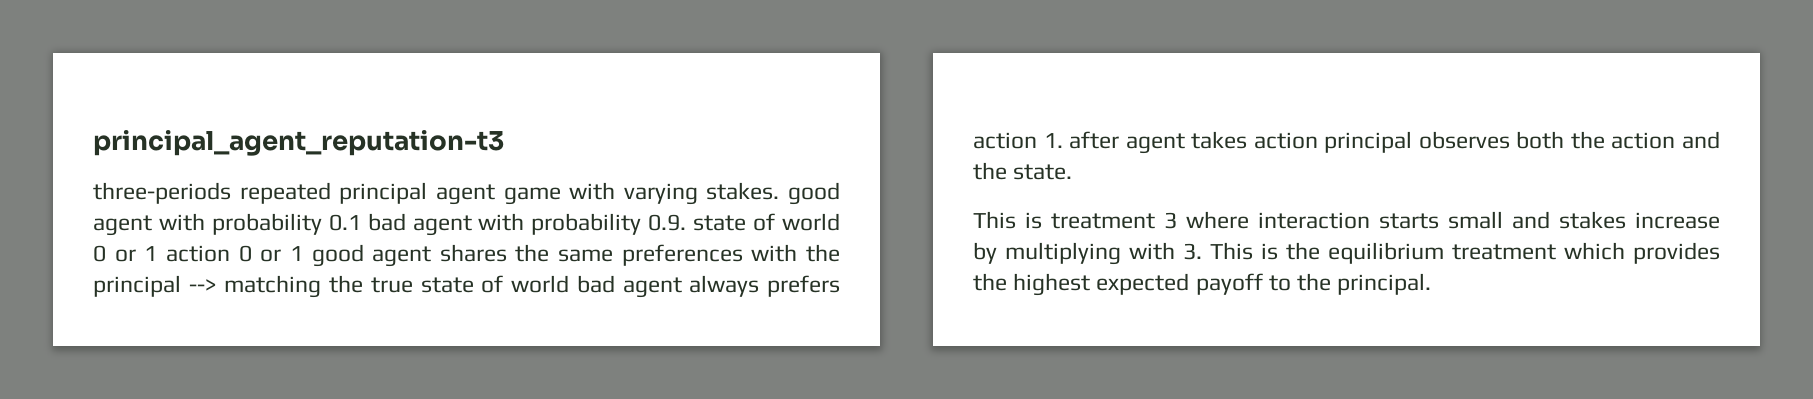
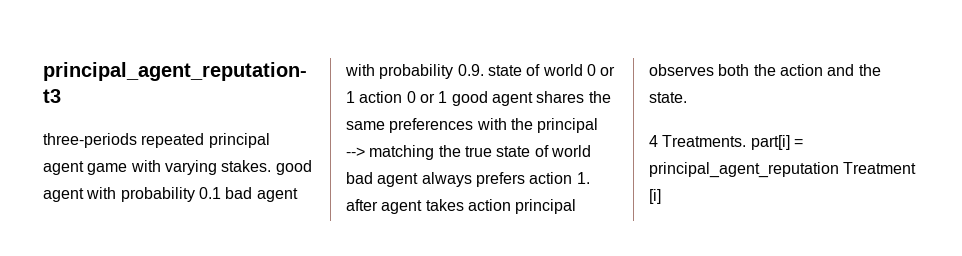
- This is treatment 3 where interaction starts small and stakes increase by multiplying with 3. This is the equilibrium treatment which provides the highest expected payoff to the principal.
+ 4 Treatments. part[i] = principal_agent_reputation Treatment [i]

